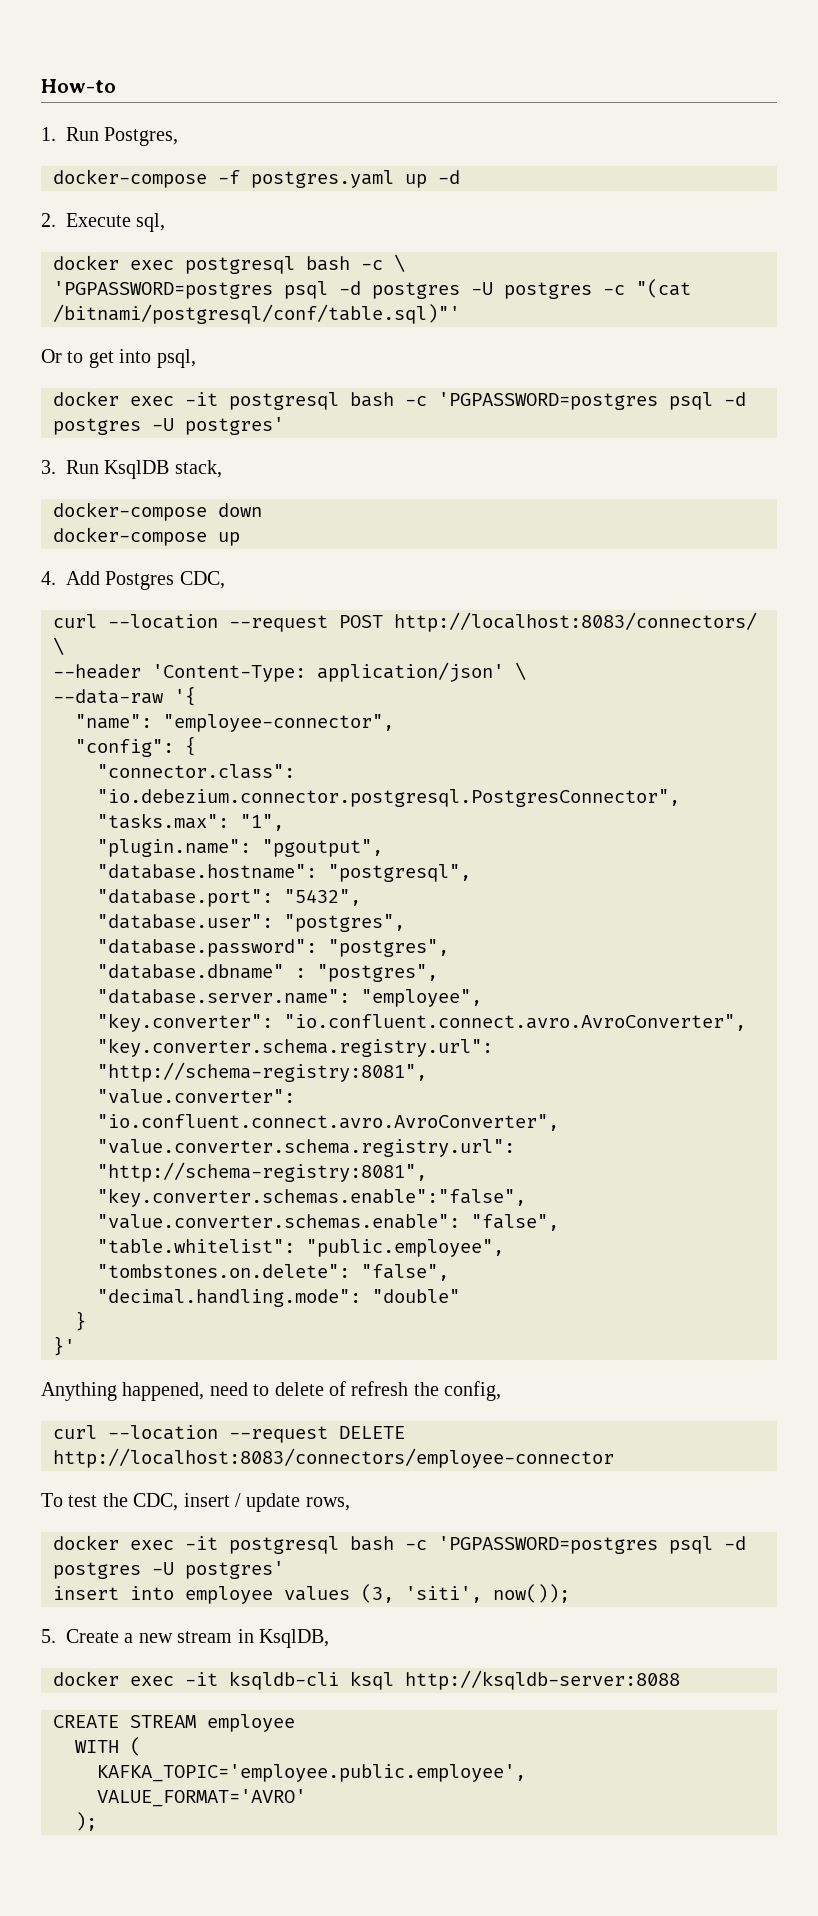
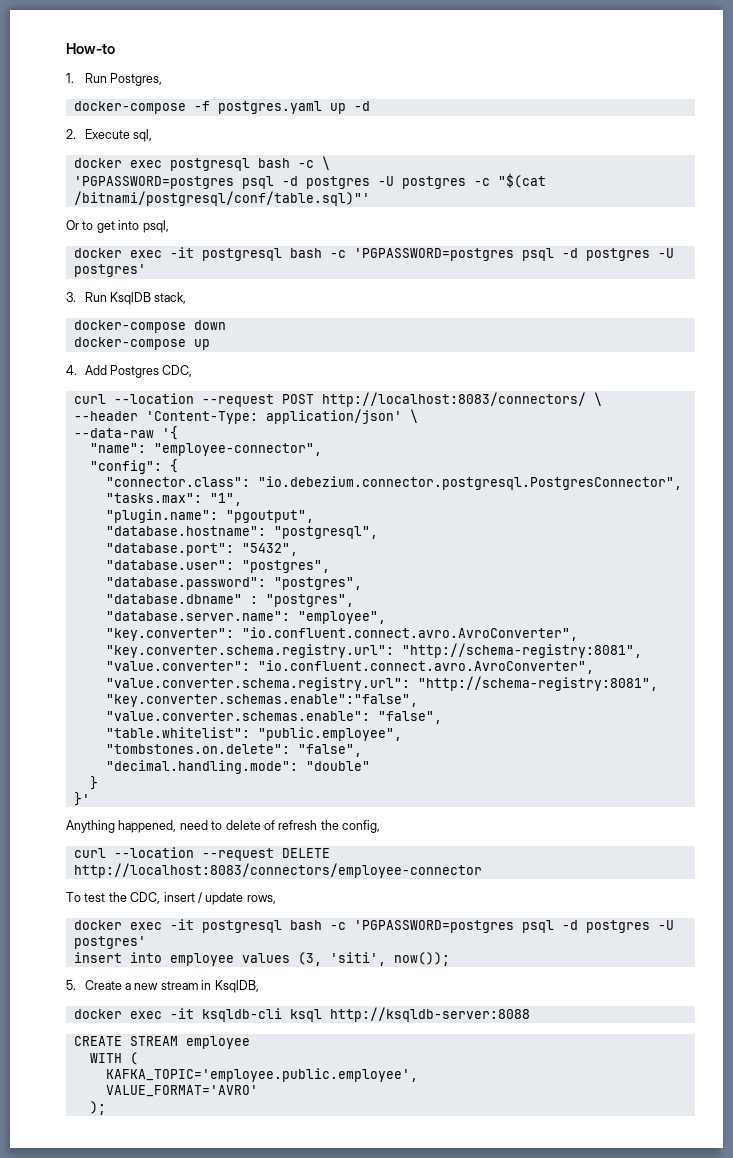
- 'PGPASSWORD=postgres psql -d postgres -U postgres -c "(cat /bitnami/postgresql/conf/table.sql)"'
+ 'PGPASSWORD=postgres psql -d postgres -U postgres -c "$(cat /bitnami/postgresql/conf/table.sql)"'

